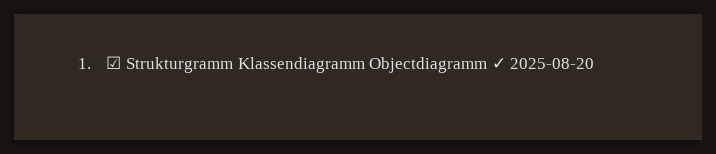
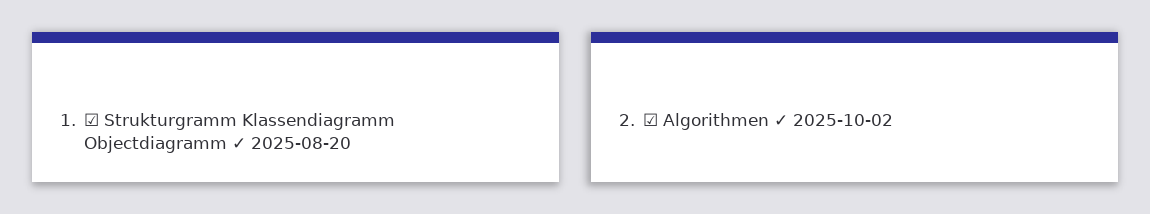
+ 2. ☑ Algorithmen ✓ 2025-10-02

